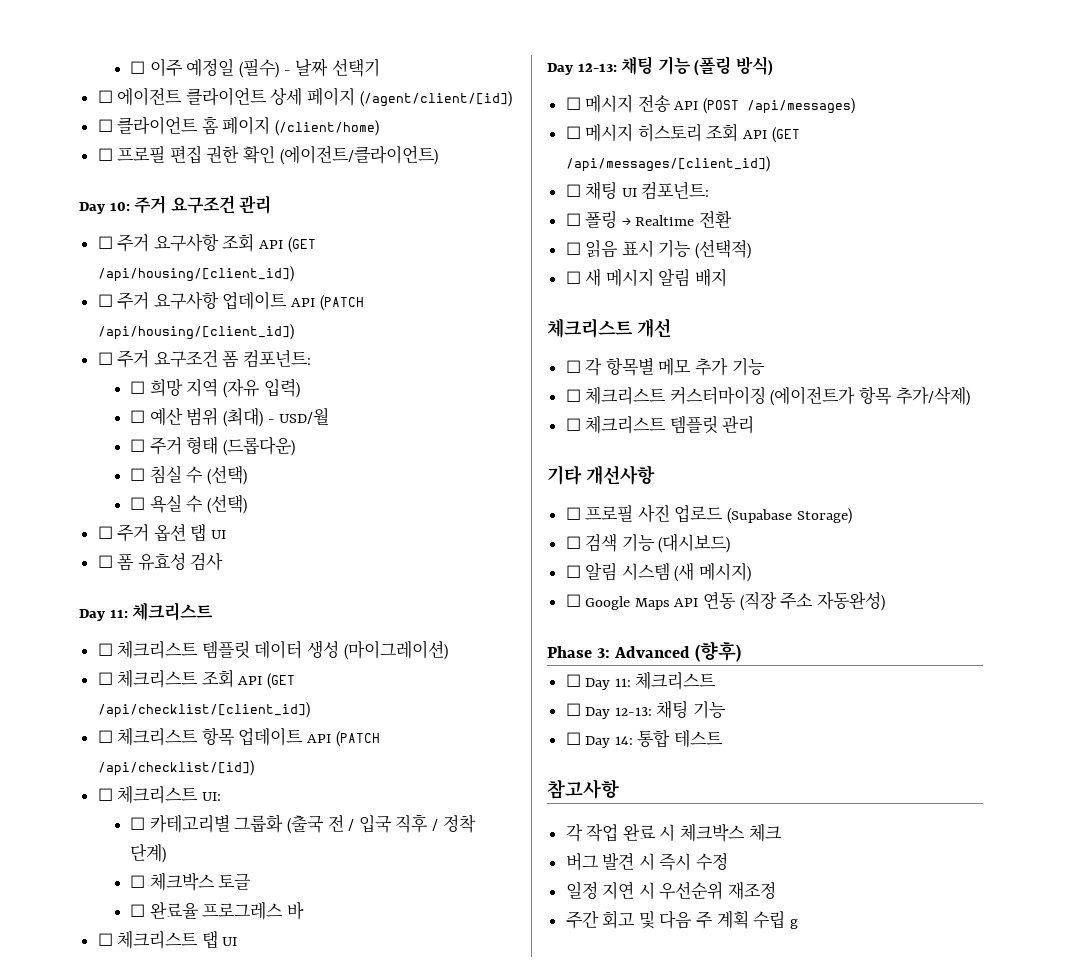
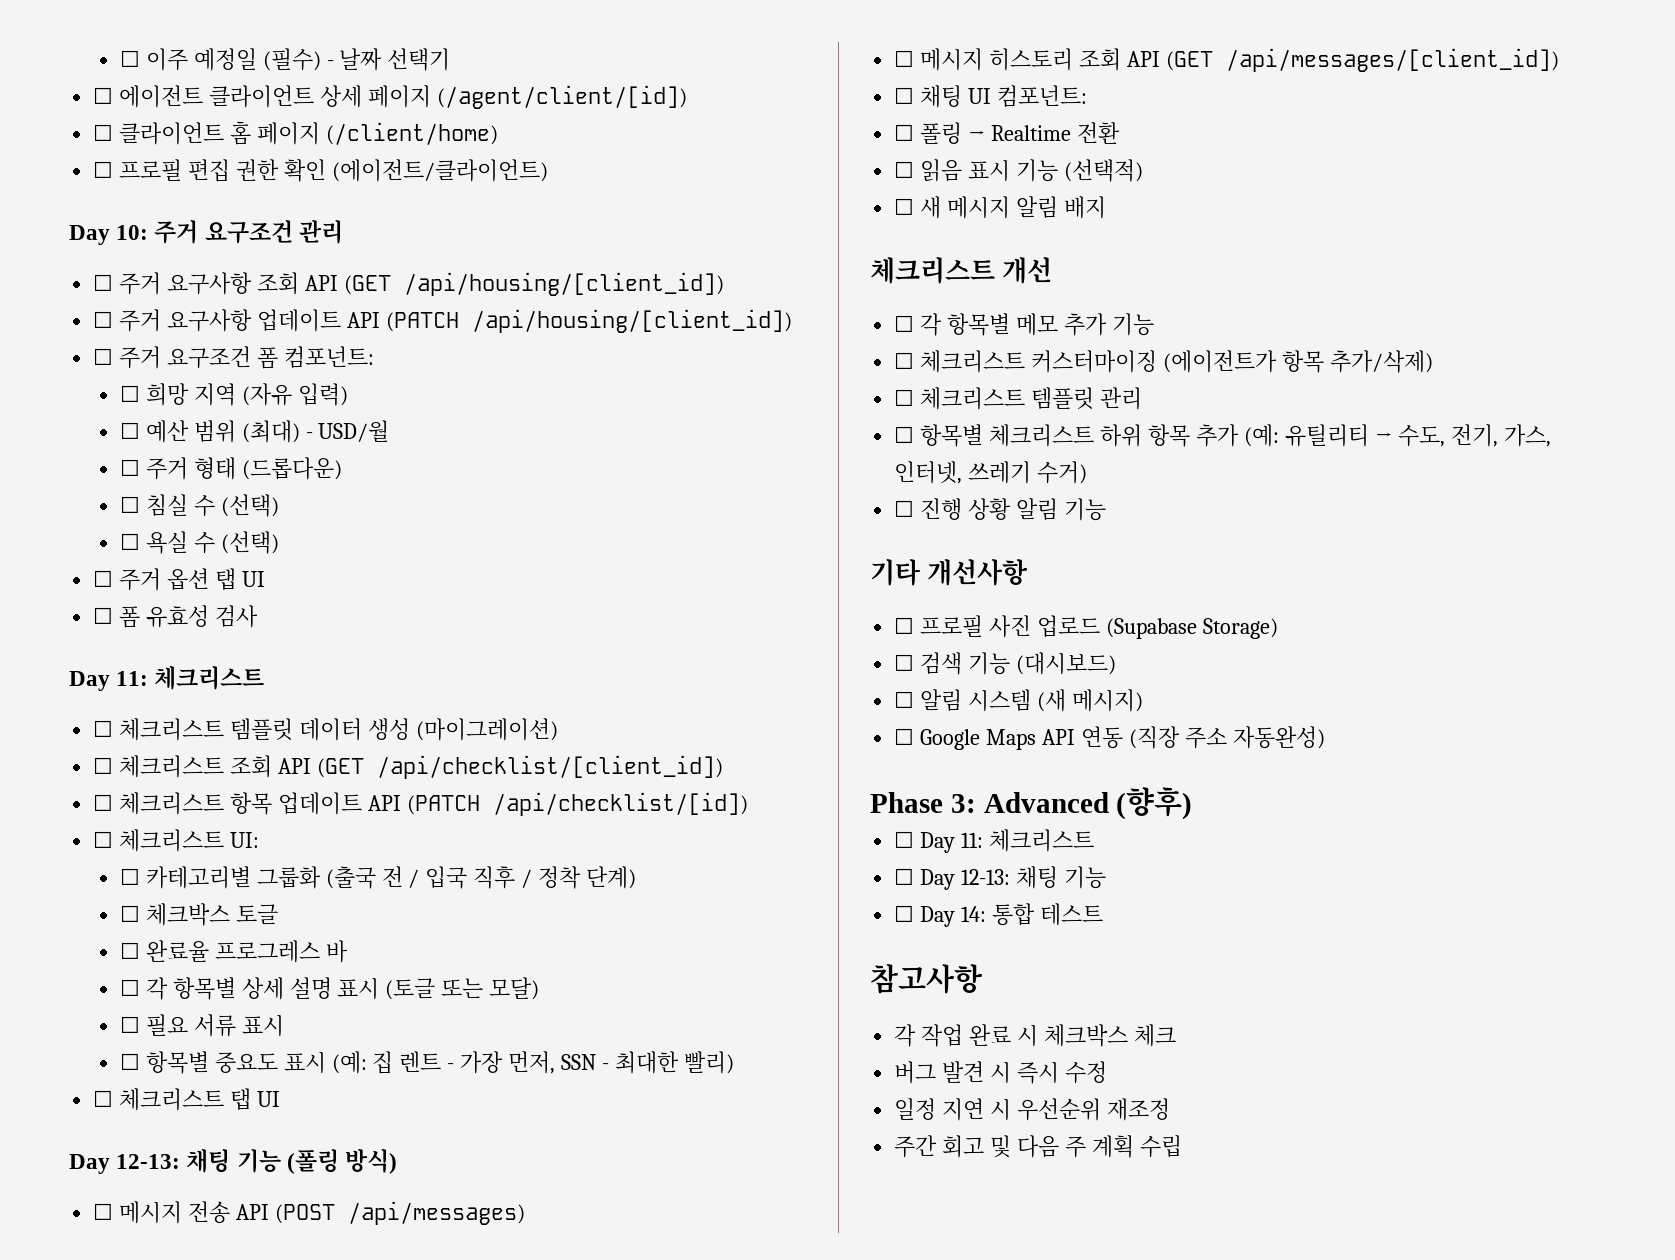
+ ☐ 각 항목별 상세 설명 표시 (토글 또는 모달)
+ ☐ 필요 서류 표시
+ ☐ 항목별 중요도 표시 (예: 집 렌트 - 가장 먼저, SSN - 최대한 빨리)
+ ☐ 항목별 체크리스트 하위 항목 추가 (예: 유틸리티 → 수도, 전기, 가스, 인터넷, 쓰레기 수거)
+ ☐ 진행 상황 알림 기능
- 주간 회고 및 다음 주 계획 수립 g
+ 주간 회고 및 다음 주 계획 수립

